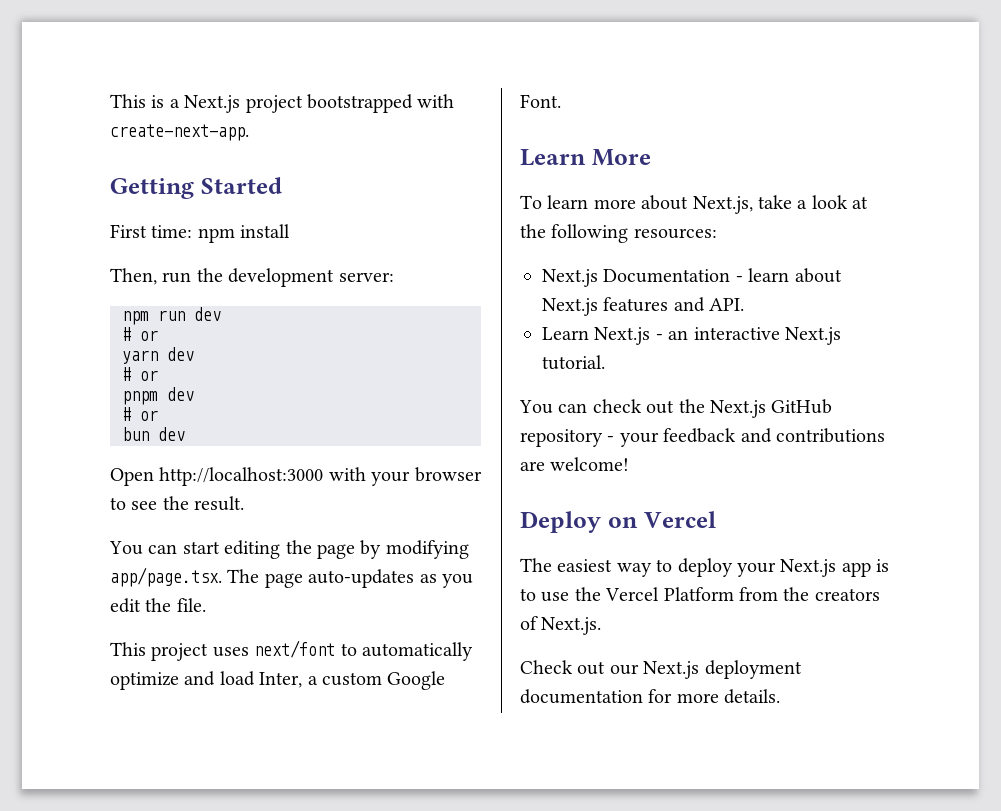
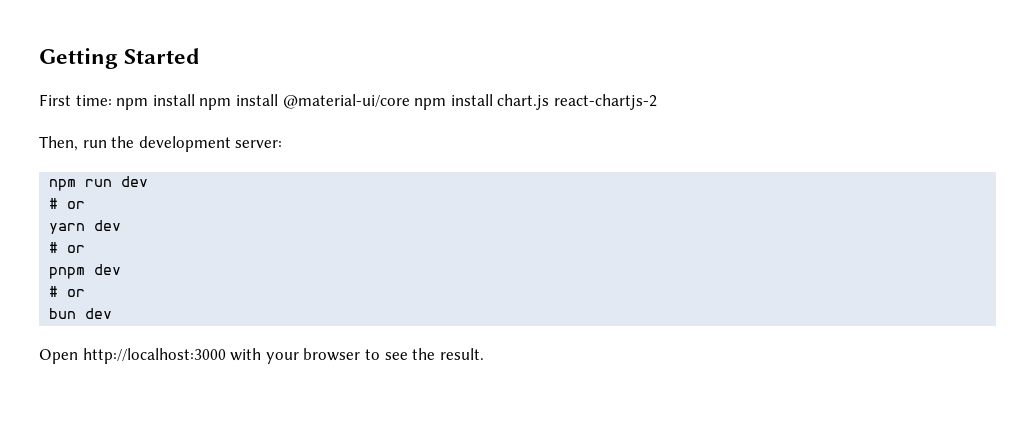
- This is a Next.js project bootstrapped with create-next-app.
- First time: npm install
+ First time: npm install npm install @material-ui/core npm install chart.js react-chartjs-2
- You can start editing the page by modifying app/page.tsx. The page auto-updates as you edit the file.
- This project uses next/font to automatically optimize and load Inter, a custom Google Font.
- Learn More
- To learn more about Next.js, take a look at the following resources:
- Next.js Documentation - learn about Next.js features and API.
- Learn Next.js - an interactive Next.js tutorial.
- You can check out the Next.js GitHub repository - your feedback and contributions are welcome!
- Deploy on Vercel
- The easiest way to deploy your Next.js app is to use the Vercel Platform from the creators of Next.js.
- Check out our Next.js deployment documentation for more details.

